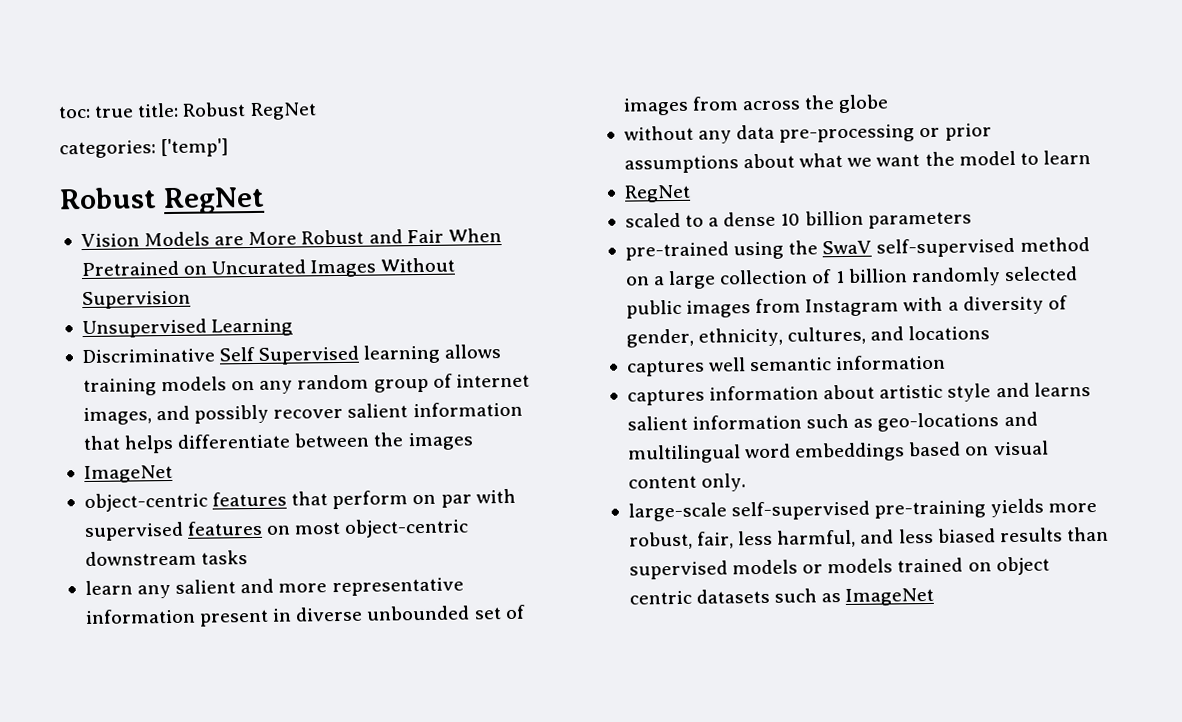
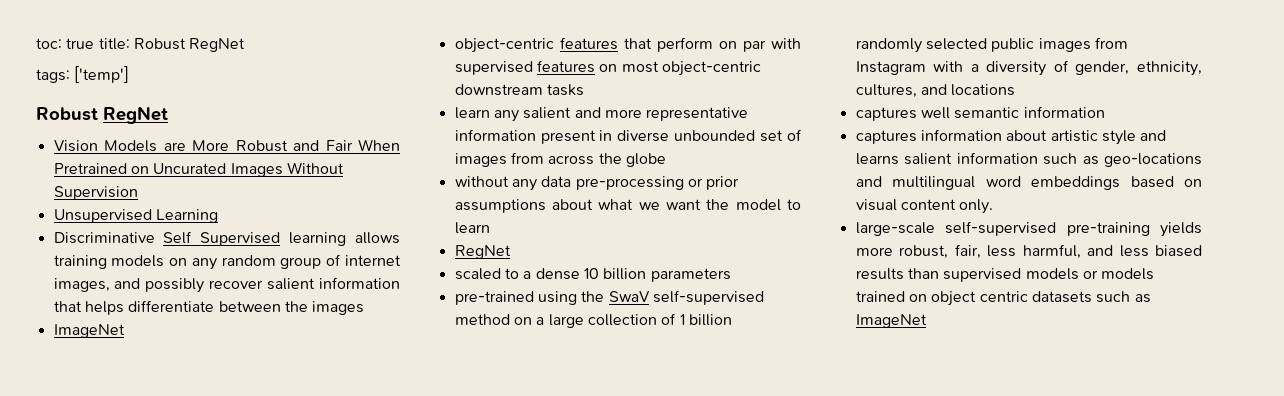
- categories: ['temp']
+ tags: ['temp']

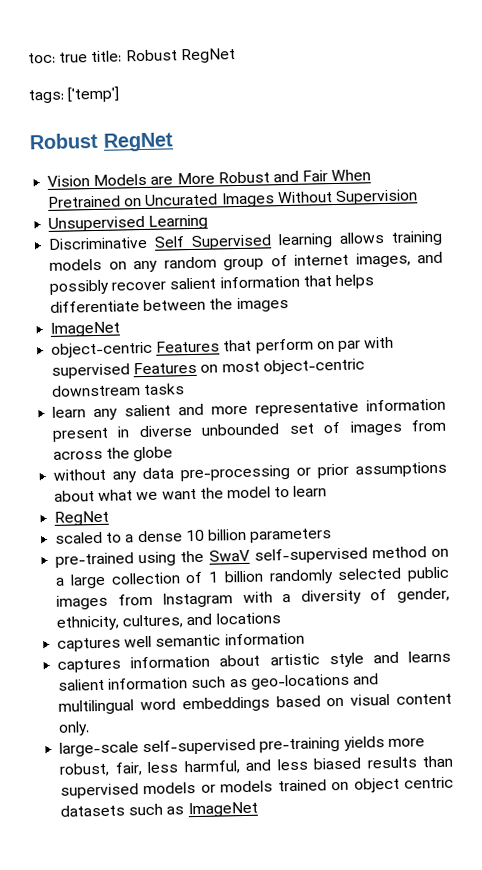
- object-centric features that perform on par with supervised features on most object-centric downstream tasks
+ object-centric Features that perform on par with supervised Features on most object-centric downstream tasks

